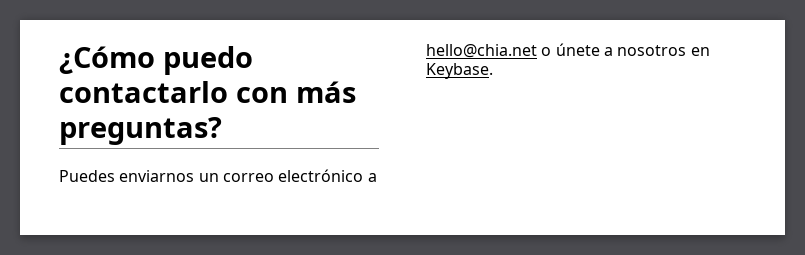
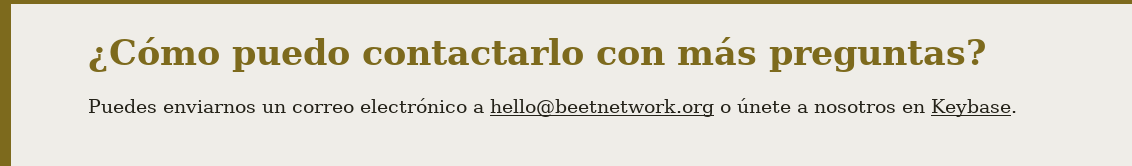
- Puedes enviarnos un correo electrónico a hello@chia.net o únete a nosotros en Keybase.
+ Puedes enviarnos un correo electrónico a hello@beetnetwork.org o únete a nosotros en Keybase.

